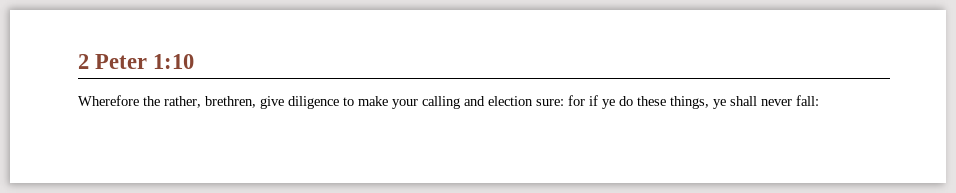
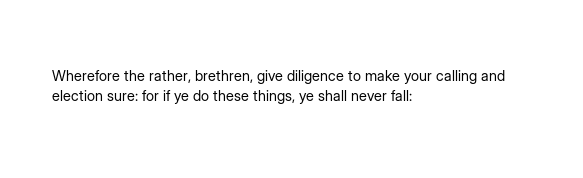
- 2 Peter 1:10

